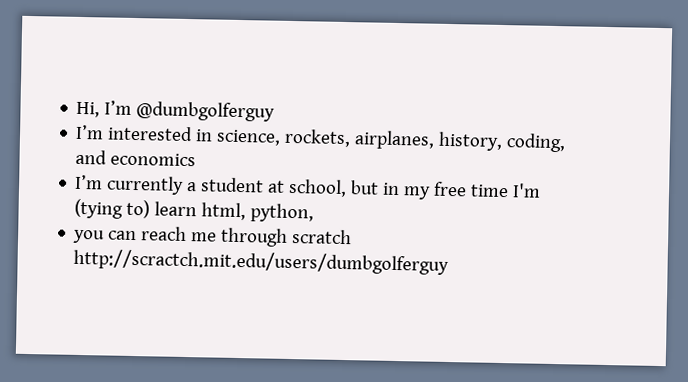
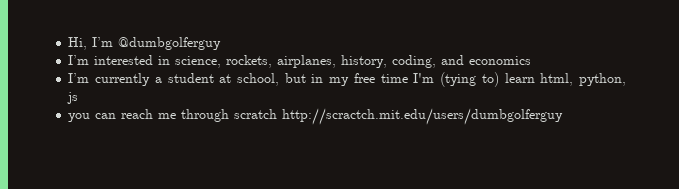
- I’m currently a student at school, but in my free time I'm (tying to) learn html, python,
+ I’m currently a student at school, but in my free time I'm (tying to) learn html, python, js

